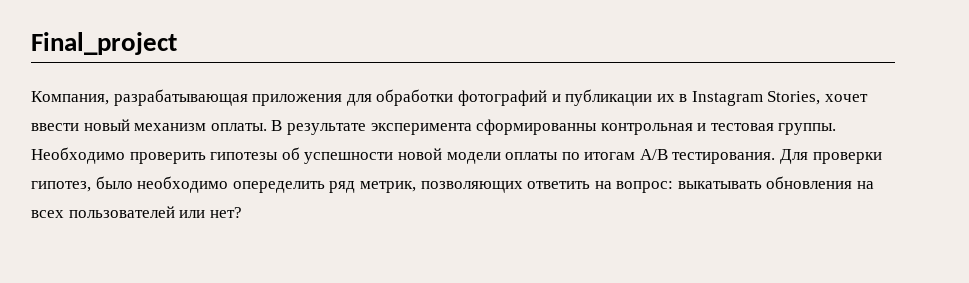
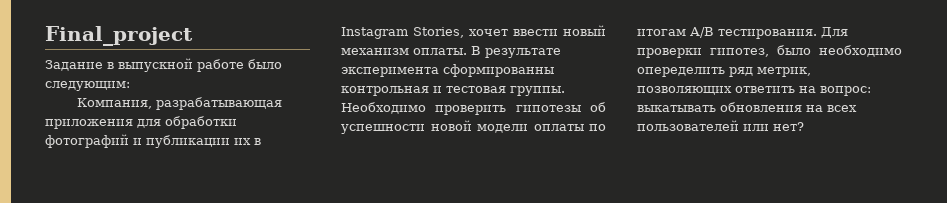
+ Задание в выпускной работе было следующим:

